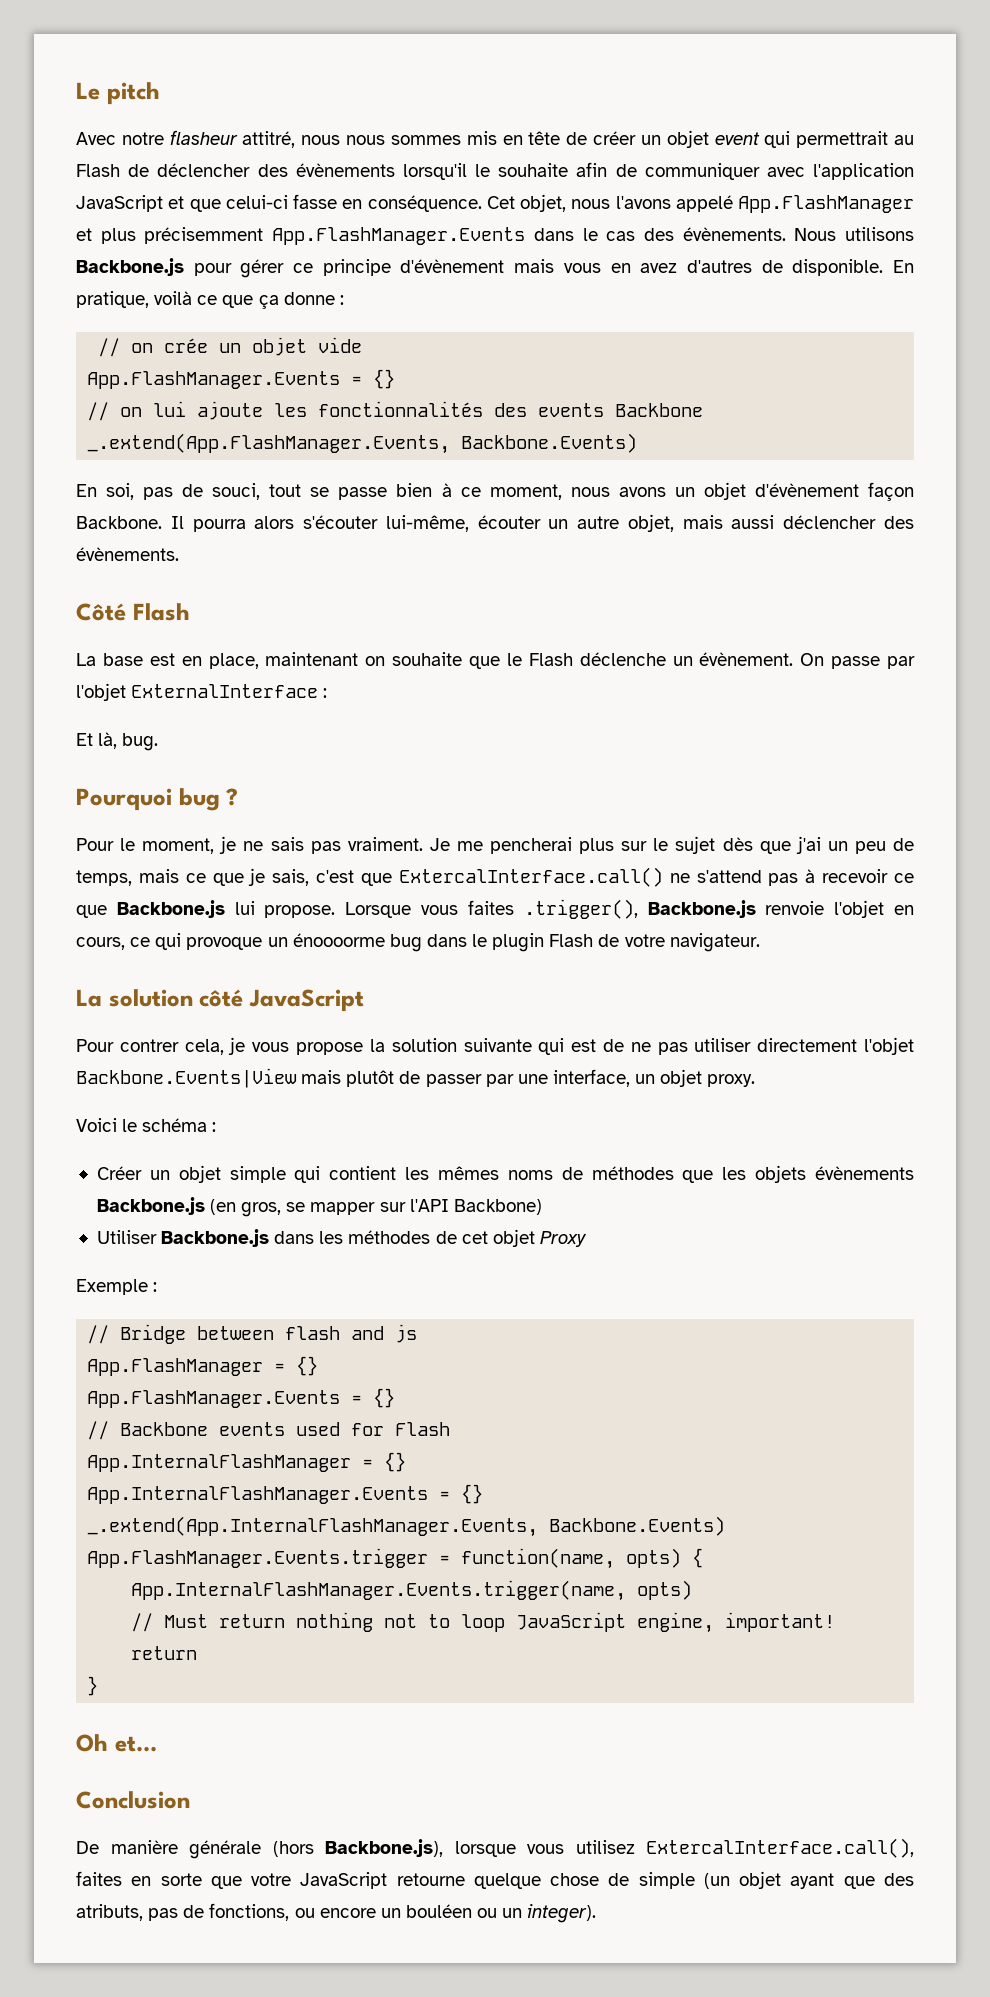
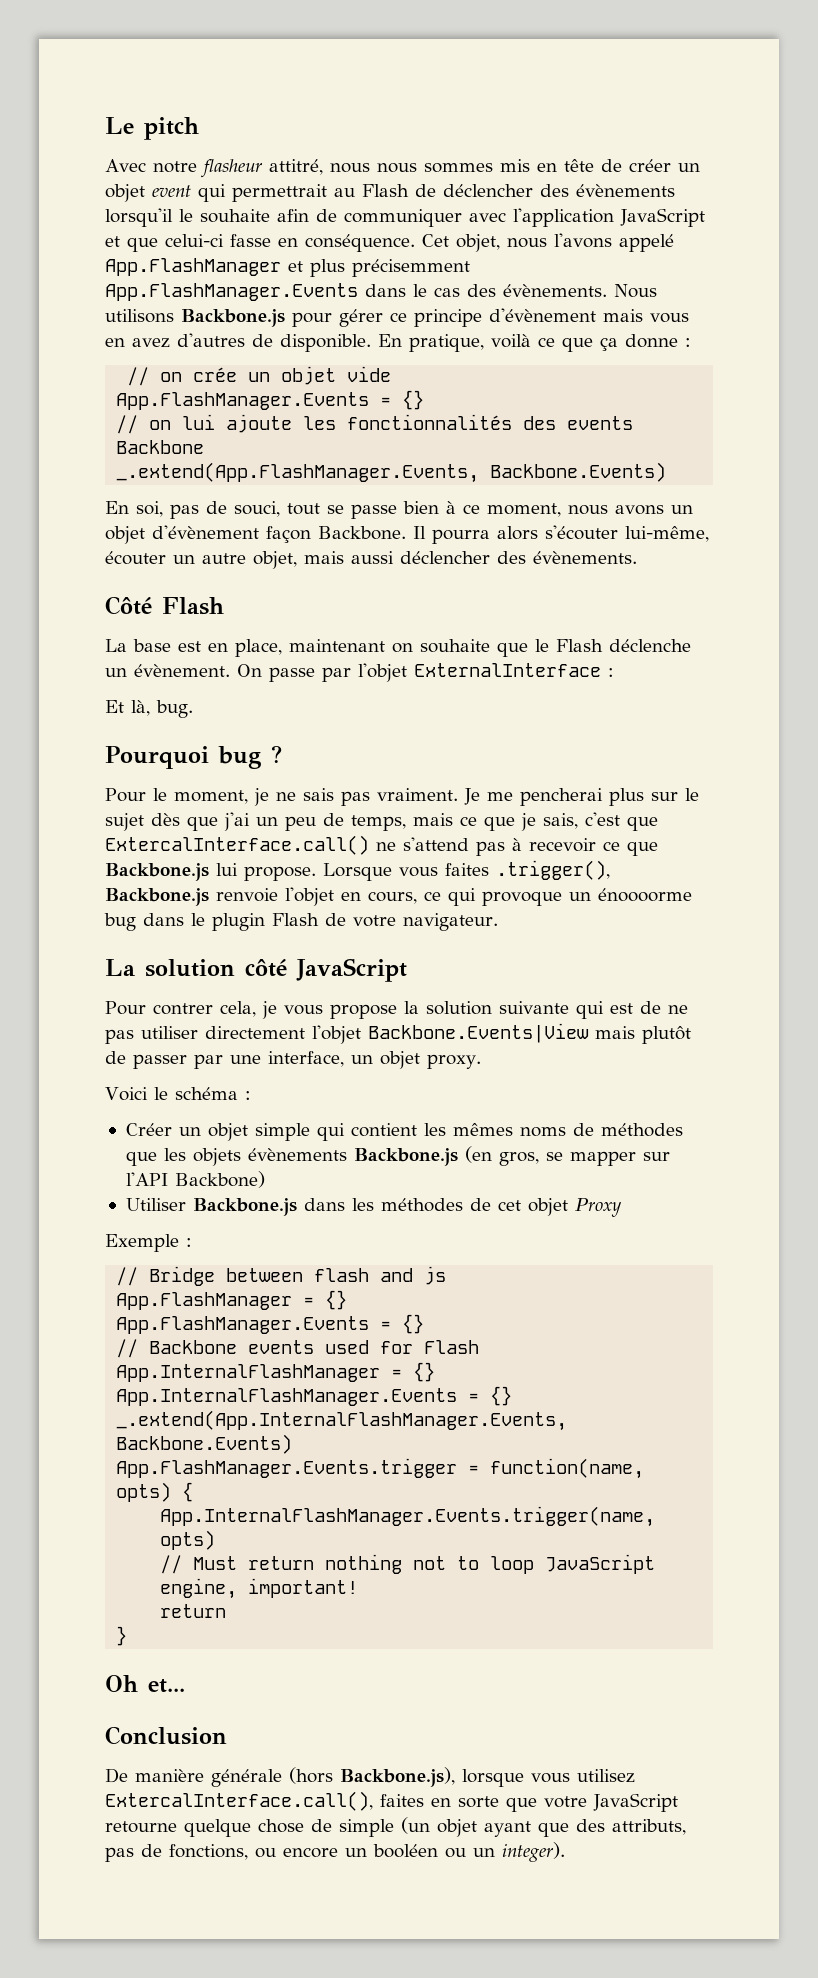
- De manière générale (hors Backbone.js), lorsque vous utilisez ExtercalInterface.call(), faites en sorte que votre JavaScript retourne quelque chose de simple (un objet ayant que des atributs, pas de fonctions, ou encore un bouléen ou un integer).
+ De manière générale (hors Backbone.js), lorsque vous utilisez ExtercalInterface.call(), faites en sorte que votre JavaScript retourne quelque chose de simple (un objet ayant que des attributs, pas de fonctions, ou encore un booléen ou un integer).

